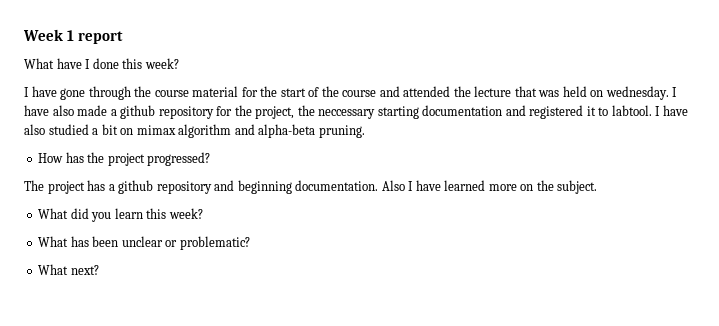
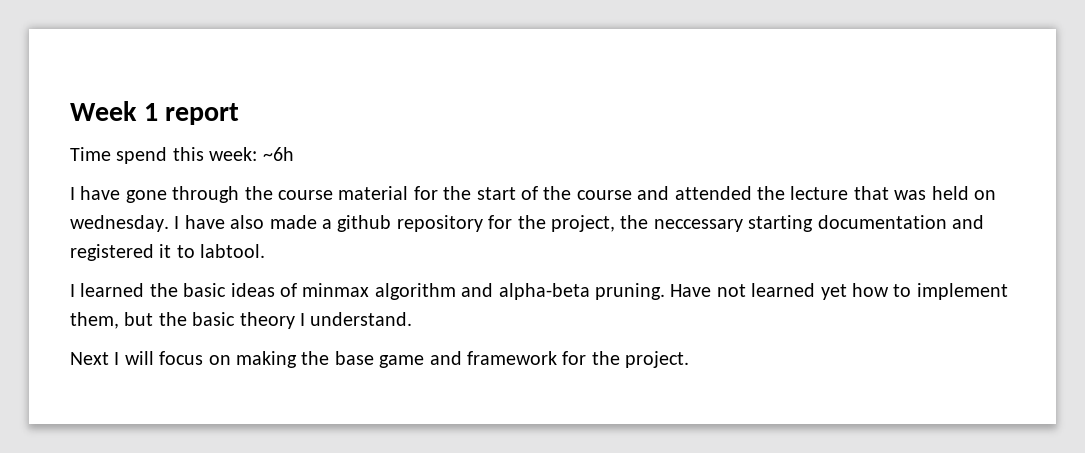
- What have I done this week?
+ Time spend this week: ~6h
- I have also made a github repository for the project, the neccessary starting documentation and registered it to labtool. I have also studied a bit on mimax algorithm and alpha-beta pruning.
- How has the project progressed?
- The project has a github repository and beginning documentation. Also I have learned more on the subject.
- What did you learn this week?
- What has been unclear or problematic?
- What next?
+ I have also made a github repository for the project, the neccessary starting documentation and registered it to labtool.
+ I learned the basic ideas of minmax algorithm and alpha-beta pruning. Have not learned yet how to implement them, but the basic theory I understand.
+ Next I will focus on making the base game and framework for the project.

